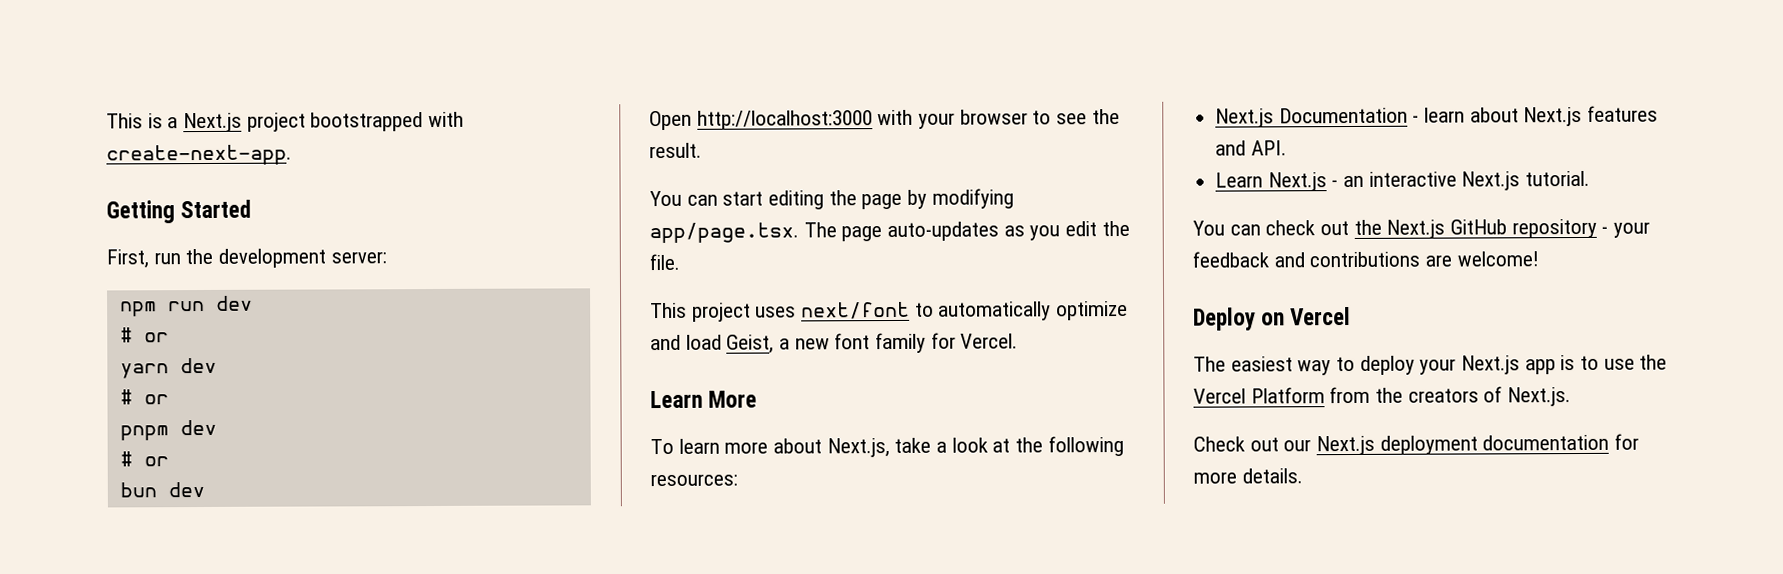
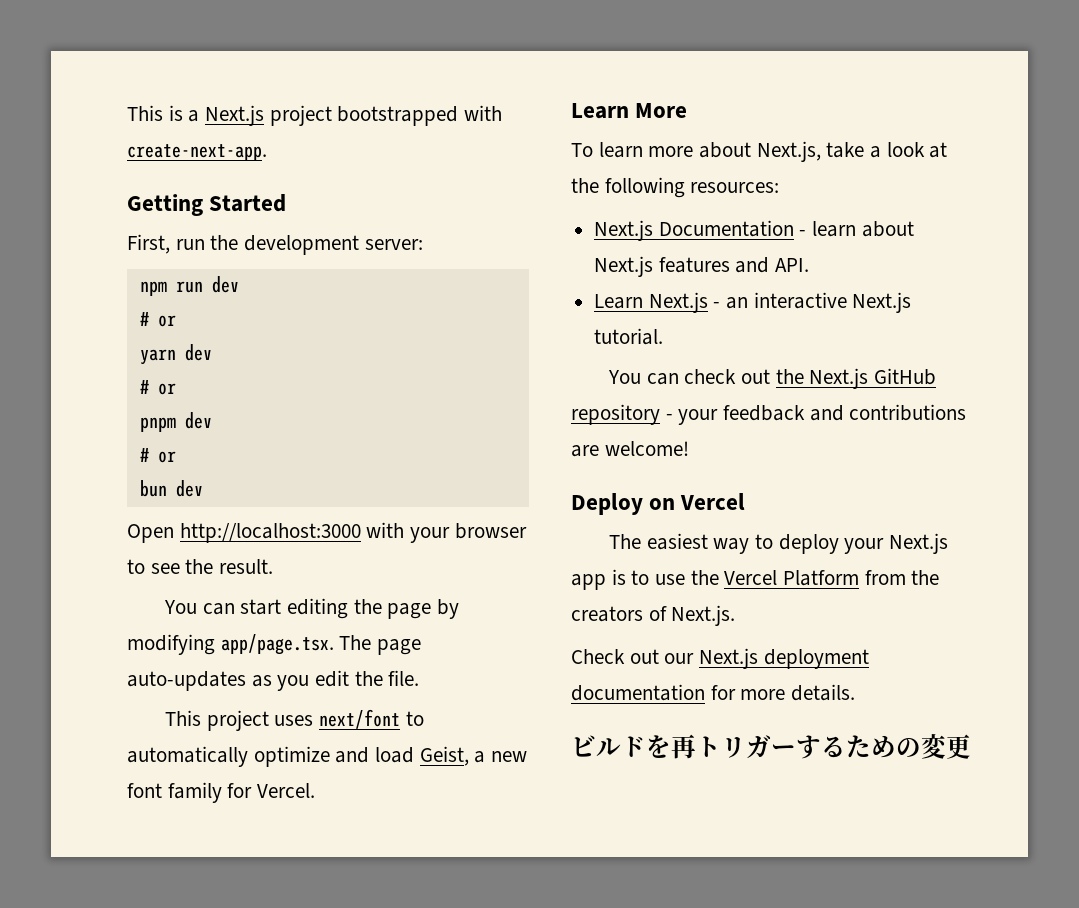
+ ビルドを再トリガーするための変更

